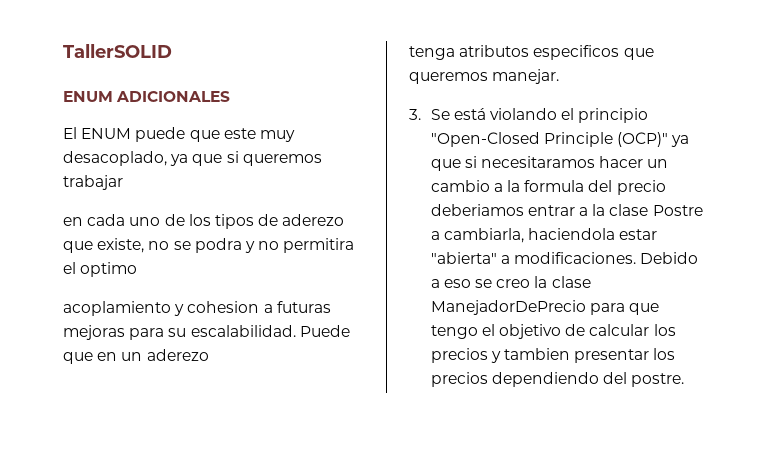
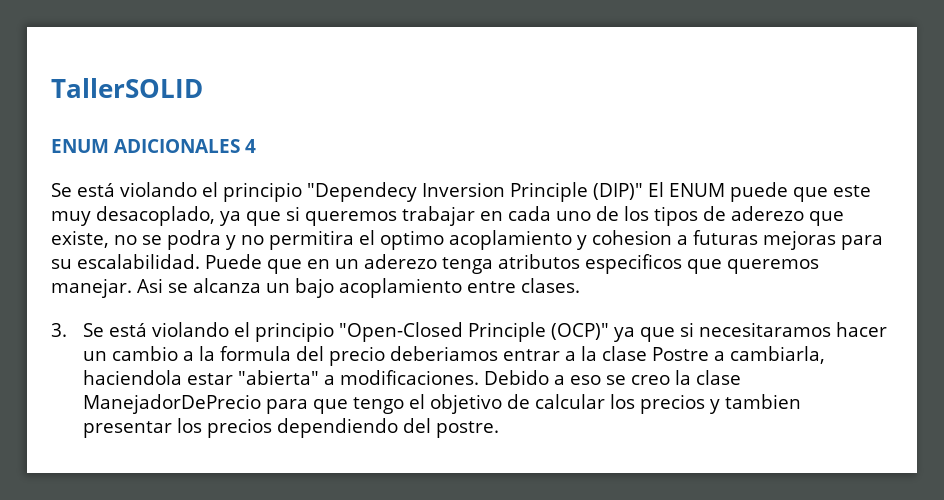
- ENUM ADICIONALES
- El ENUM puede que este muy desacoplado, ya que si queremos trabajar
- en cada uno de los tipos de aderezo que existe, no se podra y no permitira el optimo
- acoplamiento y cohesion a futuras mejoras para su escalabilidad.
+ ENUM ADICIONALES 4
+ Se está violando el principio "Dependecy Inversion Principle (DIP)" El ENUM puede que este muy desacoplado, ya que si queremos trabajar en cada uno de los tipos de aderezo que existe, no se podra y no permitira el optimo acoplamiento y cohesion a futuras mejoras para su escalabilidad.
- Puede que en un aderezo
- tenga atributos especificos que queremos manejar.
+ Puede que en un aderezo tenga atributos especificos que queremos manejar. Asi se alcanza un bajo acoplamiento entre clases.

